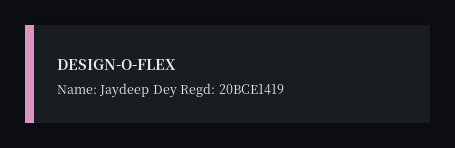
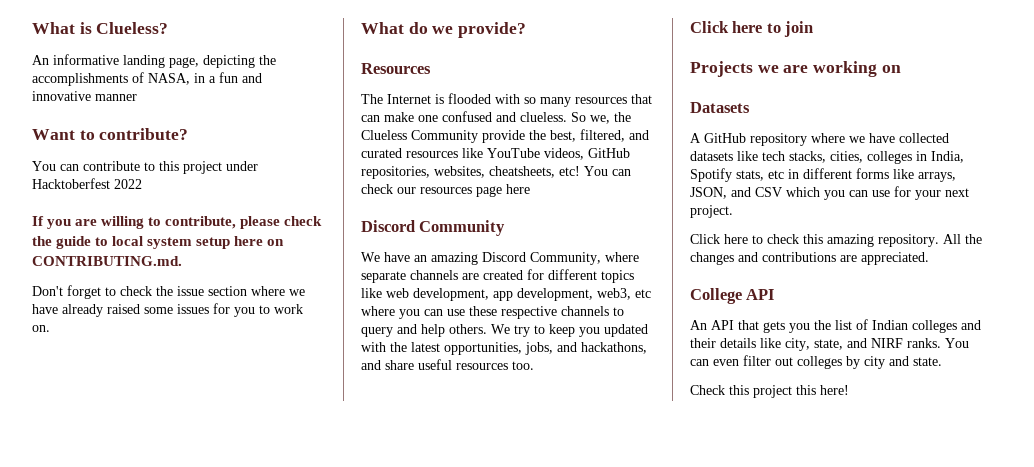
- DESIGN-O-FLEX
- Name: Jaydeep Dey Regd: 20BCE1419
+ What is Clueless?
+ An informative landing page, depicting the accomplishments of NASA, in a fun and innovative manner
+ Want to contribute?
+ You can contribute to this project under Hacktoberfest 2022
+ If you are willing to contribute, please check the guide to local system setup here on CONTRIBUTING.md.
+ Don't forget to check the issue section where we have already raised some issues for you to work on.
+ What do we provide?
+ Resources
+ The Internet is flooded with so many resources that can make one confused and clueless. So we, the Clueless Community provide the best, filtered, and curated resources like YouTube videos, GitHub repositories, websites, cheatsheets, etc! You can check our resources page here
+ Discord Community
+ We have an amazing Discord Community, where separate channels are created for different topics like web development, app development, web3, etc where you can use these respective channels to query and help others. We try to keep you updated with the latest opportunities, jobs, and hackathons, and share useful resources too.
+ Click here to join
+ Projects we are working on
+ Datasets
+ A GitHub repository where we have collected datasets like tech stacks, cities, colleges in India, Spotify stats, etc in different forms like arrays, JSON, and CSV which you can use for your next project.
+ Click here to check this amazing repository. All the changes and contributions are appreciated.
+ College API
+ An API that gets you the list of Indian colleges and their details like city, state, and NIRF ranks. You can even filter out colleges by city and state.
+ Check this project this here!

